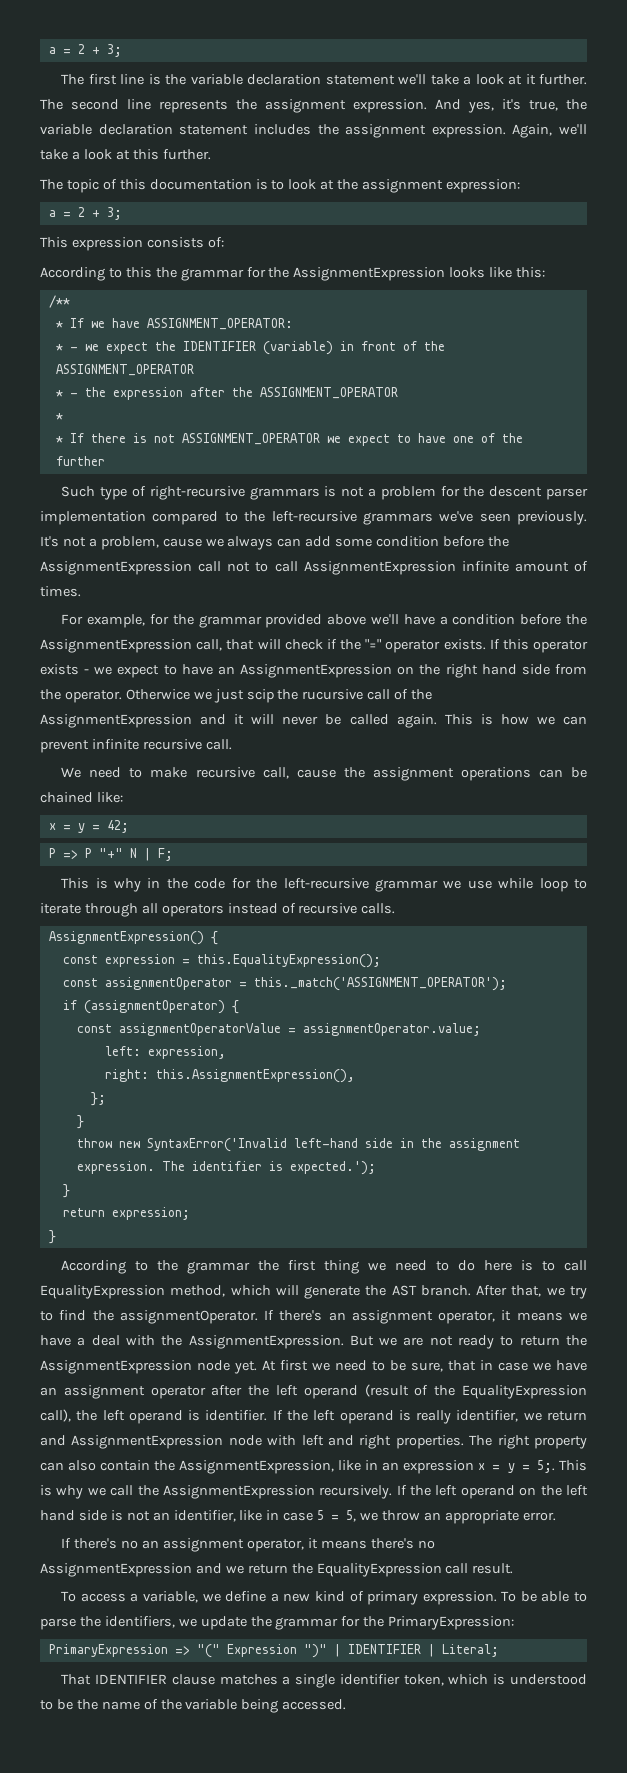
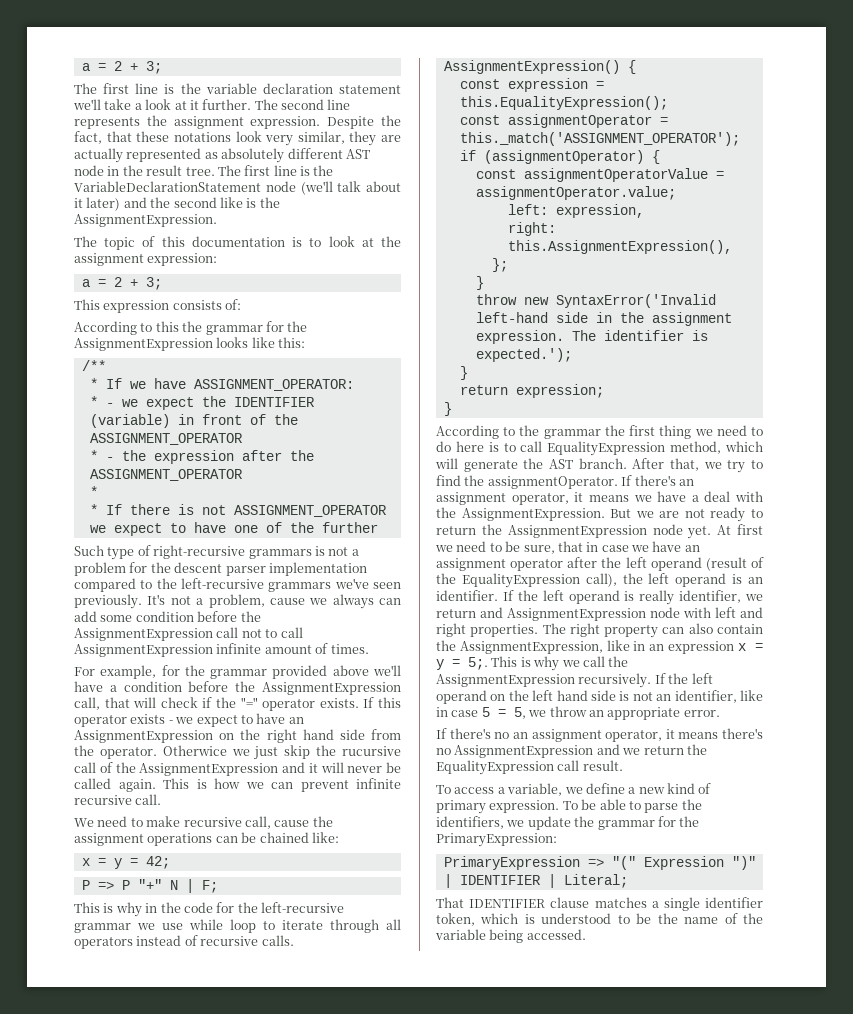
- And yes, it's true, the variable declaration statement includes the assignment expression. Again, we'll take a look at this further.
+ Despite the fact, that these notations look very similar, they are actually represented as absolutely different AST node in the result tree. The first line is the VariableDeclarationStatement node (we'll talk about it later) and the second like is the AssignmentExpression.
- Otherwice we just scip the rucursive call of the AssignmentExpression and it will never be called again.
+ Otherwice we just skip the rucursive call of the AssignmentExpression and it will never be called again.
- At first we need to be sure, that in case we have an assignment operator after the left operand (result of the EqualityExpression call), the left operand is identifier.
+ At first we need to be sure, that in case we have an assignment operator after the left operand (result of the EqualityExpression call), the left operand is an identifier.

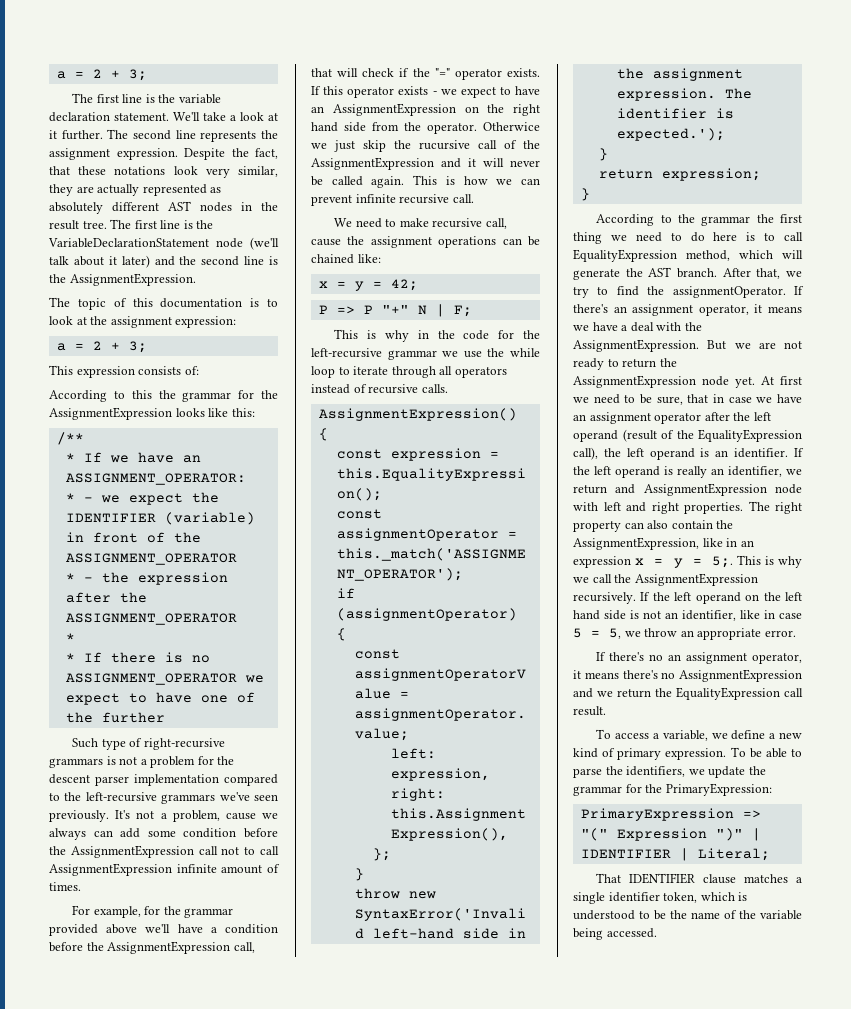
- The first line is the variable declaration statement we'll take a look at it further.
+ The first line is the variable declaration statement. We'll take a look at it further.
- Despite the fact, that these notations look very similar, they are actually represented as absolutely different AST node in the result tree.
+ Despite the fact, that these notations look very similar, they are actually represented as absolutely different AST nodes in the result tree.
- The first line is the VariableDeclarationStatement node (we'll talk about it later) and the second like is the AssignmentExpression.
+ The first line is the VariableDeclarationStatement node (we'll talk about it later) and the second line is the AssignmentExpression.
- * If we have ASSIGNMENT_OPERATOR:
+ * If we have an ASSIGNMENT_OPERATOR:
- * If there is not ASSIGNMENT_OPERATOR we expect to have one of the further
+ * If there is no ASSIGNMENT_OPERATOR we expect to have one of the further
- This is why in the code for the left-recursive grammar we use while loop to iterate through all operators instead of recursive calls.
+ This is why in the code for the left-recursive grammar we use the while loop to iterate through all operators instead of recursive calls.
- If the left operand is really identifier, we return and AssignmentExpression node with left and right properties.
+ If the left operand is really an identifier, we return and AssignmentExpression node with left and right properties.

